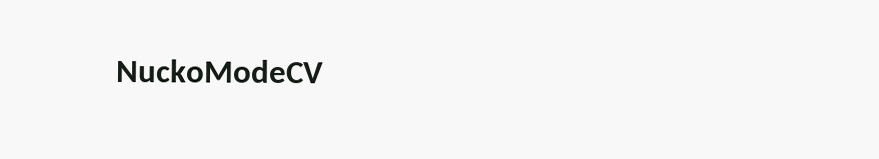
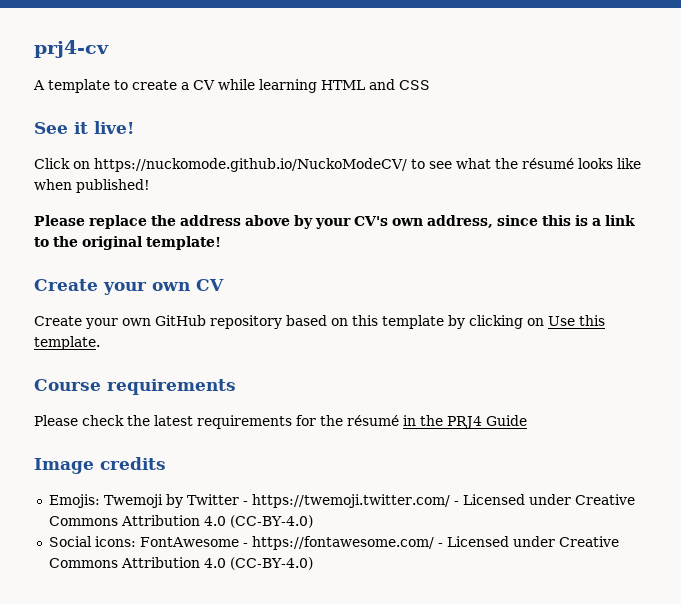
- NuckoModeCV
+ prj4-cv
+ A template to create a CV while learning HTML and CSS
+ See it live!
+ Click on https://nuckomode.github.io/NuckoModeCV/ to see what the résumé looks like when published!
+ Please replace the address above by your CV's own address, since this is a link to the original template!
+ Create your own CV
+ Create your own GitHub repository based on this template by clicking on Use this template.
+ Course requirements
+ Please check the latest requirements for the résumé in the PRJ4 Guide
+ Image credits
+ Emojis: Twemoji by Twitter - https://twemoji.twitter.com/ - Licensed under Creative Commons Attribution 4.0 (CC-BY-4.0)
+ Social icons: FontAwesome - https://fontawesome.com/ - Licensed under Creative Commons Attribution 4.0 (CC-BY-4.0)

